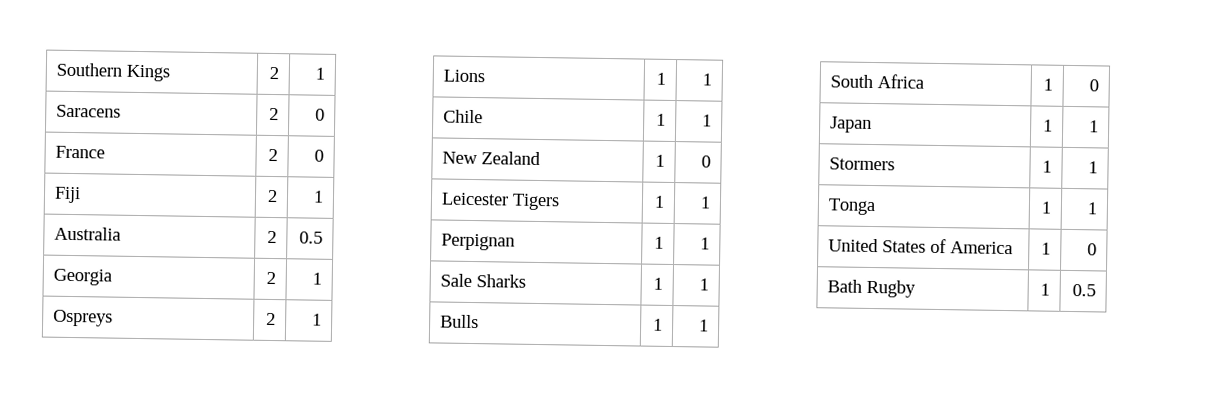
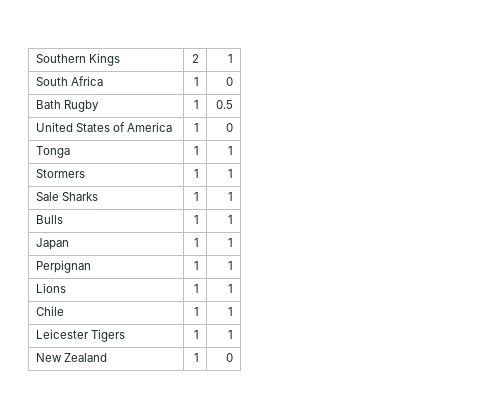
- Saracens | 2 | 0
- France | 2 | 0
- Fiji | 2 | 1
- Australia | 2 | 0.5
- Georgia | 2 | 1
- Ospreys | 2 | 1
- Lions | 1 | 1
- Chile | 1 | 1
- New Zealand | 1 | 0
- Leicester Tigers | 1 | 1
- Perpignan | 1 | 1
+ South Africa | 1 | 0
+ Bath Rugby | 1 | 0.5
+ United States of America | 1 | 0
+ Tonga | 1 | 1
+ Stormers | 1 | 1
- South Africa | 1 | 0
- Stormers | 1 | 1
- Tonga | 1 | 1
- United States of America | 1 | 0
- Bath Rugby | 1 | 0.5
+ Perpignan | 1 | 1
+ Lions | 1 | 1
+ Chile | 1 | 1
+ Leicester Tigers | 1 | 1
+ New Zealand | 1 | 0

